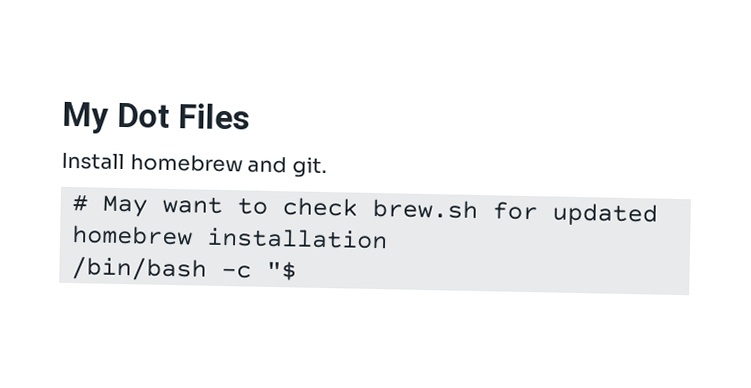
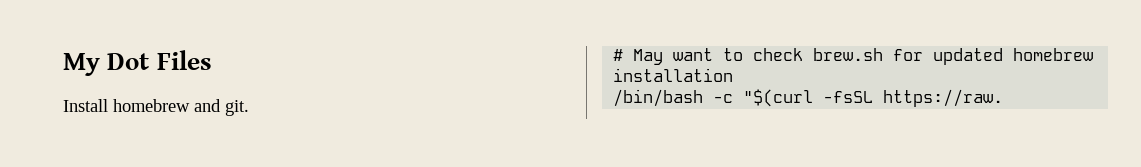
- /bin/bash -c "$
+ /bin/bash -c "$(curl -fsSL https://raw.

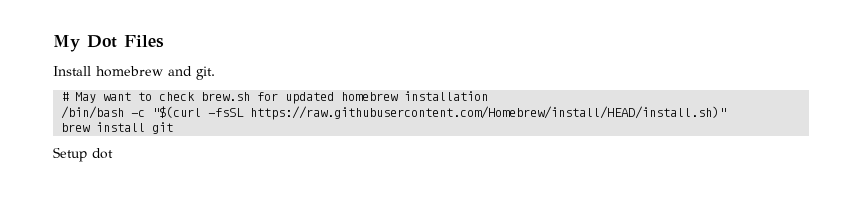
- /bin/bash -c "$(curl -fsSL https://raw.
+ /bin/bash -c "$(curl -fsSL https://raw.githubusercontent.com/Homebrew/install/HEAD/install.sh)"
+ brew install git
+ Setup dot

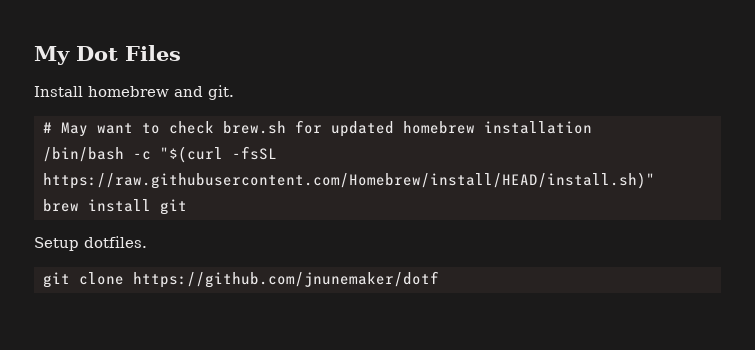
- Setup dot
+ Setup dotfiles.
+ git clone https://github.com/jnunemaker/dotf

